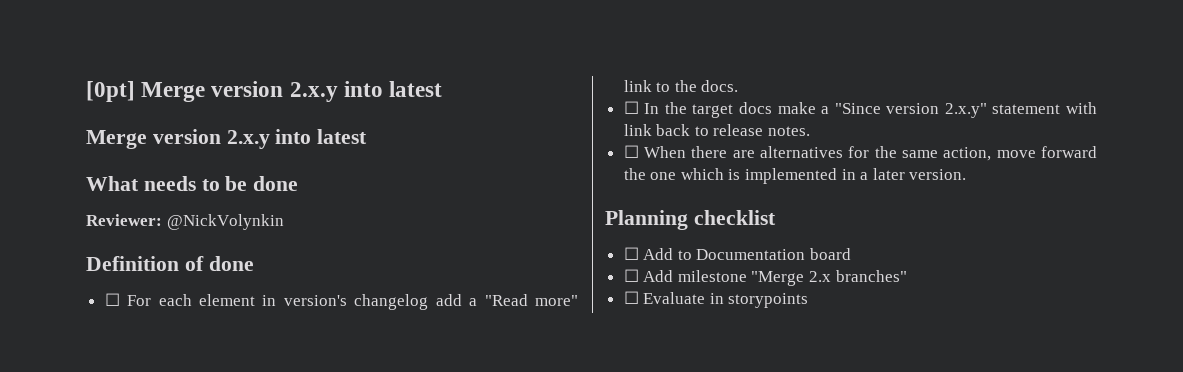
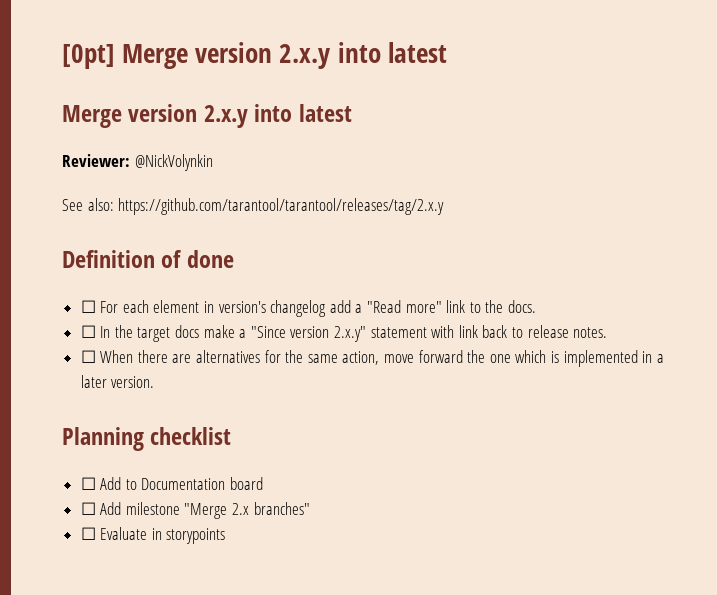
- What needs to be done
+ See also: https://github.com/tarantool/tarantool/releases/tag/2.x.y

